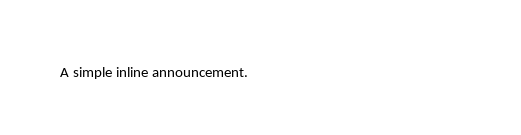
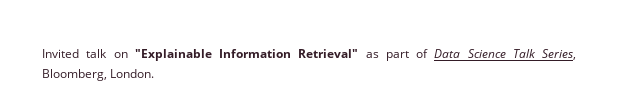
- A simple inline announcement.
+ Invited talk on "Explainable Information Retrieval" as part of Data Science Talk Series, Bloomberg, London.

